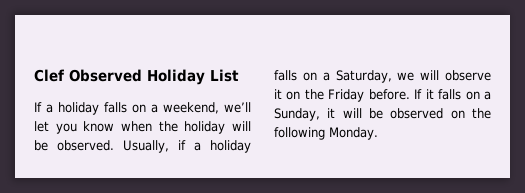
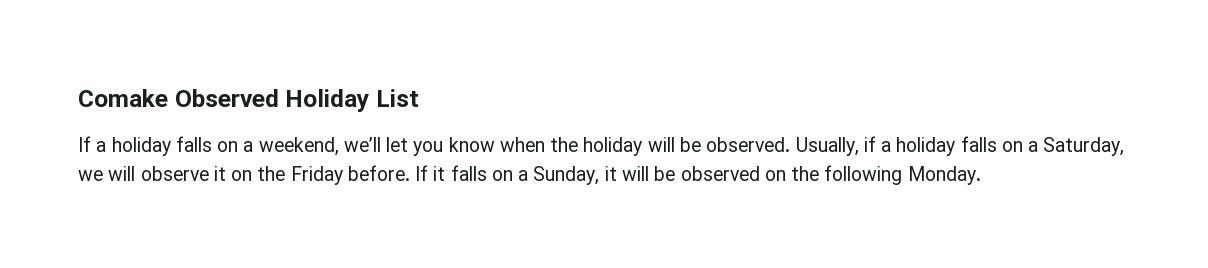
- Clef Observed Holiday List
+ Comake Observed Holiday List

